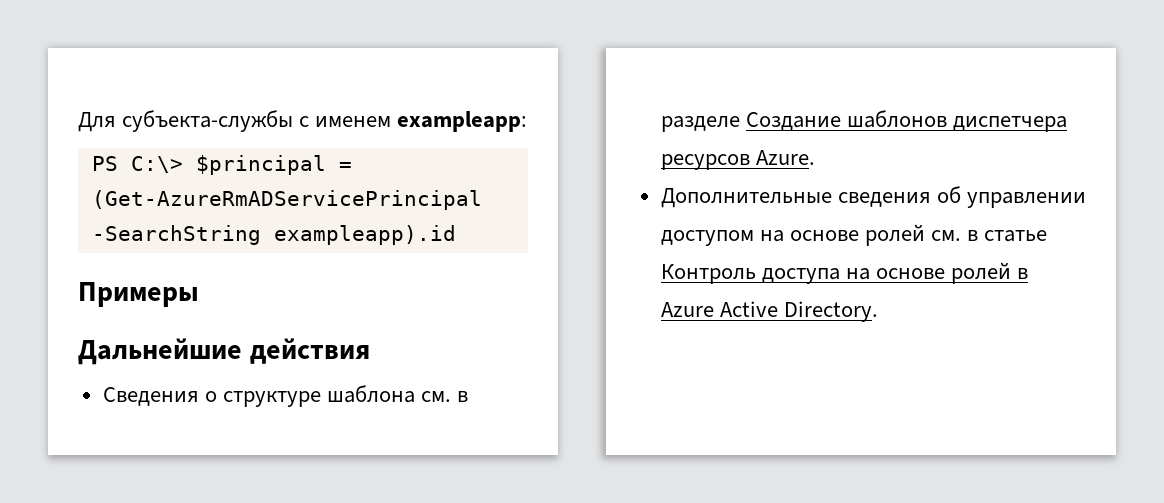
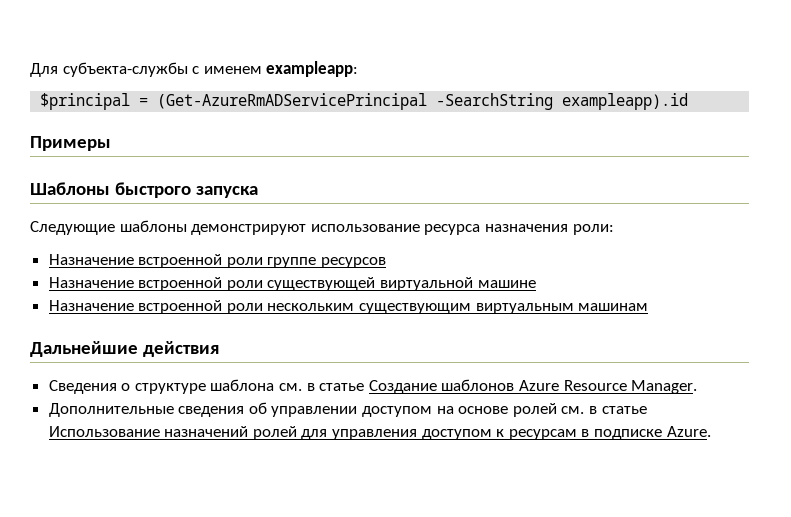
- PS C:\> $principal = (Get-AzureRmADServicePrincipal -SearchString exampleapp).id
+ $principal = (Get-AzureRmADServicePrincipal -SearchString exampleapp).id
+ Шаблоны быстрого запуска
+ Следующие шаблоны демонстрируют использование ресурса назначения роли:
+ Назначение встроенной роли группе ресурсов
+ Назначение встроенной роли существующей виртуальной машине
+ Назначение встроенной роли нескольким существующим виртуальным машинам
- Сведения о структуре шаблона см. в разделе Создание шаблонов диспетчера ресурсов Azure.
+ Сведения о структуре шаблона см. в статье Создание шаблонов Azure Resource Manager.
- Дополнительные сведения об управлении доступом на основе ролей см. в статье Контроль доступа на основе ролей в Azure Active Directory.
+ Дополнительные сведения об управлении доступом на основе ролей см. в статье Использование назначений ролей для управления доступом к ресурсам в подписке Azure.

